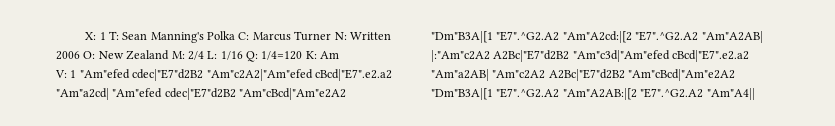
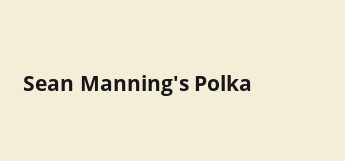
- X: 1 T: Sean Manning's Polka C: Marcus Turner N: Written 2006 O: New Zealand M: 2/4 L: 1/16 Q: 1/4=120 K: Am
- V: 1 "Am"efed cdec|"E7"d2B2 "Am"c2A2|"Am"efed cBcd|"E7".e2.a2 "Am"a2cd| "Am"efed cdec|"E7"d2B2 "Am"cBcd|"Am"e2A2 "Dm"B3A|[1 "E7".^G2.A2 "Am"A2cd:|[2 "E7".^G2.A2 "Am"A2AB| |:"Am"c2A2 A2Bc|"E7"d2B2 "Am"c3d|"Am"efed cBcd|"E7".e2.a2 "Am"a2AB| "Am"c2A2 A2Bc|"E7"d2B2 "Am"cBcd|"Am"e2A2 "Dm"B3A|[1 "E7".^G2.A2 "Am"A2AB:|[2 "E7".^G2.A2 "Am"A4||
+ Sean Manning's Polka

